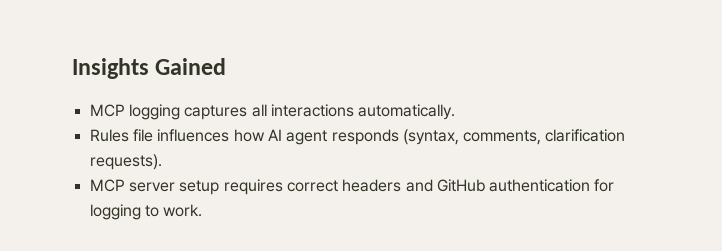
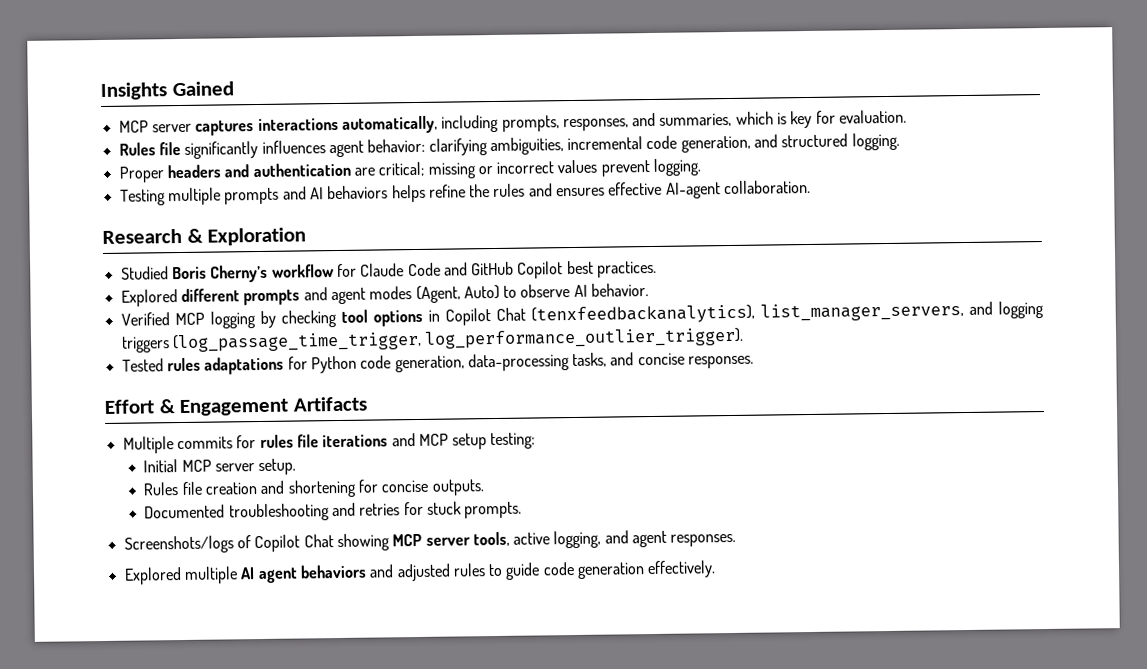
- MCP logging captures all interactions automatically.
- Rules file influences how AI agent responds (syntax, comments, clarification requests).
- MCP server setup requires correct headers and GitHub authentication for logging to work.
+ MCP server captures interactions automatically, including prompts, responses, and summaries, which is key for evaluation.
+ Rules file significantly influences agent behavior: clarifying ambiguities, incremental code generation, and structured logging.
+ Proper headers and authentication are critical; missing or incorrect values prevent logging.
+ Testing multiple prompts and AI behaviors helps refine the rules and ensures effective AI-agent collaboration.
+ Research & Exploration
+ Studied Boris Cherny’s workflow for Claude Code and GitHub Copilot best practices.
+ Explored different prompts and agent modes (Agent, Auto) to observe AI behavior.
+ Verified MCP logging by checking tool options in Copilot Chat (tenxfeedbackanalytics), list_manager_servers, and logging triggers (log_passage_time_trigger, log_performance_outlier_trigger).
+ Tested rules adaptations for Python code generation, data-processing tasks, and concise responses.
+ Effort & Engagement Artifacts
+ Multiple commits for rules file iterations and MCP setup testing:
+ Initial MCP server setup.
+ Rules file creation and shortening for concise outputs.
+ Documented troubleshooting and retries for stuck prompts.
+ Screenshots/logs of Copilot Chat showing MCP server tools, active logging, and agent responses.
+ Explored multiple AI agent behaviors and adjusted rules to guide code generation effectively.

